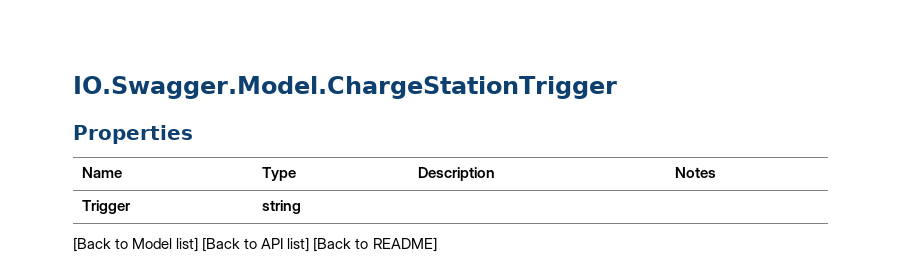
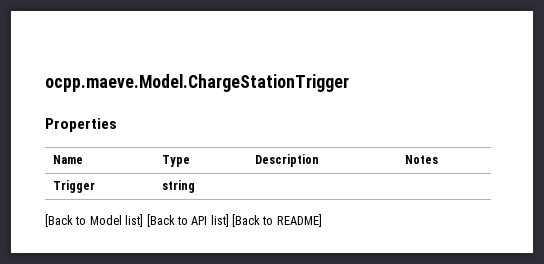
- IO.Swagger.Model.ChargeStationTrigger
+ ocpp.maeve.Model.ChargeStationTrigger

